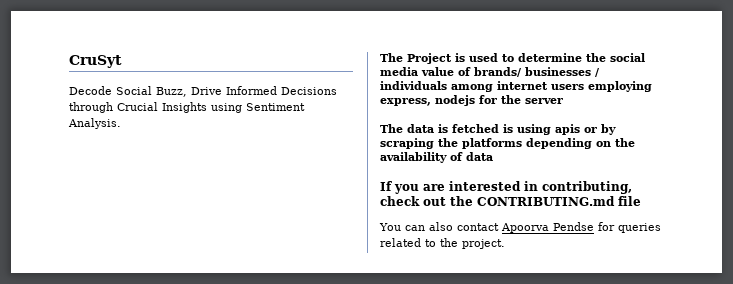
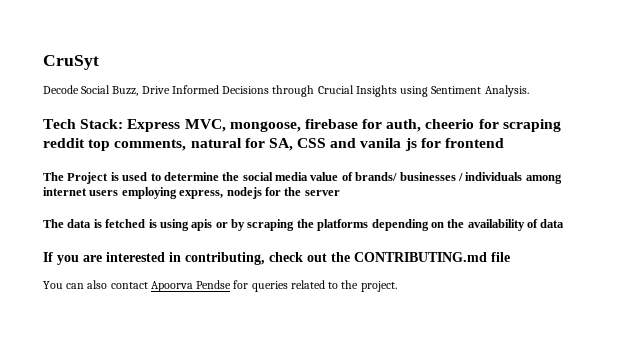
+ Tech Stack: Express MVC, mongoose, firebase for auth, cheerio for scraping reddit top comments, natural for SA, CSS and vanila js for frontend

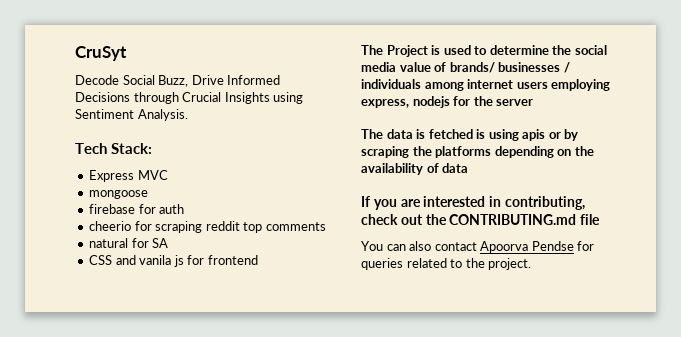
- Tech Stack: Express MVC, mongoose, firebase for auth, cheerio for scraping reddit top comments, natural for SA, CSS and vanila js for frontend
+ Tech Stack:
+ Express MVC
+ mongoose
+ firebase for auth
+ cheerio for scraping reddit top comments
+ natural for SA
+ CSS and vanila js for frontend

